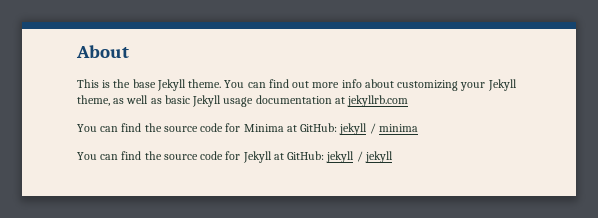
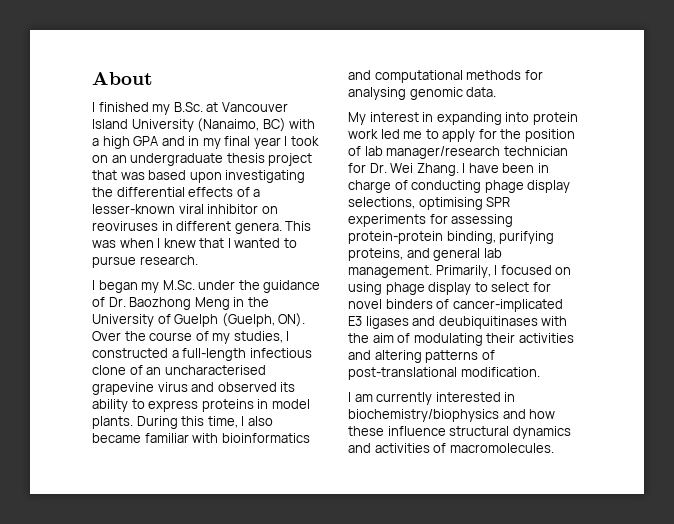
- This is the base Jekyll theme. You can find out more info about customizing your Jekyll theme, as well as basic Jekyll usage documentation at jekyllrb.com
- You can find the source code for Minima at GitHub: jekyll / minima
- You can find the source code for Jekyll at GitHub: jekyll / jekyll
+ I finished my B.Sc. at Vancouver Island University (Nanaimo, BC) with a high GPA and in my final year I took on an undergraduate thesis project that was based upon investigating the differential effects of a lesser-known viral inhibitor on reoviruses in different genera. This was when I knew that I wanted to pursue research.
+ I began my M.Sc. under the guidance of Dr. Baozhong Meng in the University of Guelph (Guelph, ON). Over the course of my studies, I constructed a full-length infectious clone of an uncharacterised grapevine virus and observed its ability to express proteins in model plants. During this time, I also became familiar with bioinformatics and computational methods for analysing genomic data.
+ My interest in expanding into protein work led me to apply for the position of lab manager/research technician for Dr. Wei Zhang. I have been in charge of conducting phage display selections, optimising SPR experiments for assessing protein-protein binding, purifying proteins, and general lab management. Primarily, I focused on using phage display to select for novel binders of cancer-implicated E3 ligases and deubiquitinases with the aim of modulating their activities and altering patterns of post-translational modification.
+ I am currently interested in biochemistry/biophysics and how these influence structural dynamics and activities of macromolecules.

